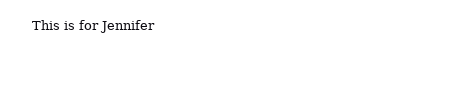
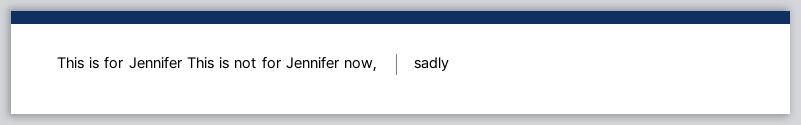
- This is for Jennifer
+ This is for Jennifer This is not for Jennifer now, sadly

